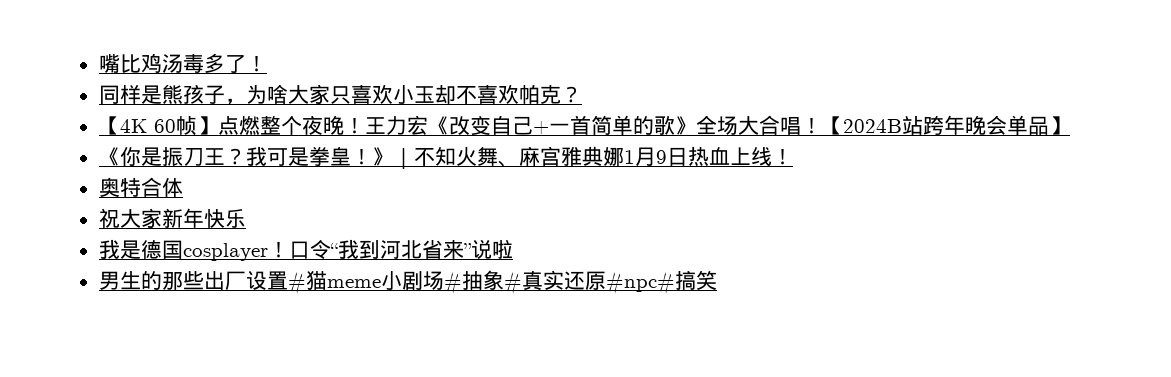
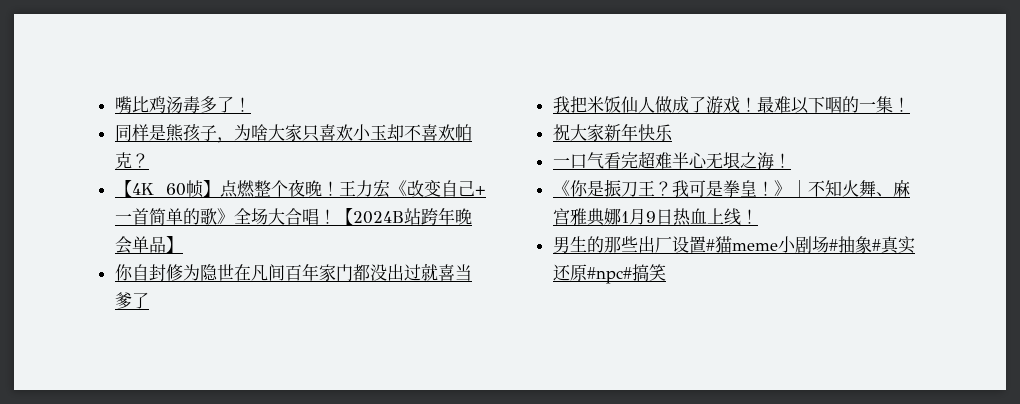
+ 你自封修为隐世在凡间百年家门都没出过就喜当爹了
+ 我把米饭仙人做成了游戏！最难以下咽的一集！
+ 祝大家新年快乐
+ 一口气看完超难半心无垠之海！
- 奥特合体
- 祝大家新年快乐
- 我是德国cosplayer！口令“我到河北省来”说啦

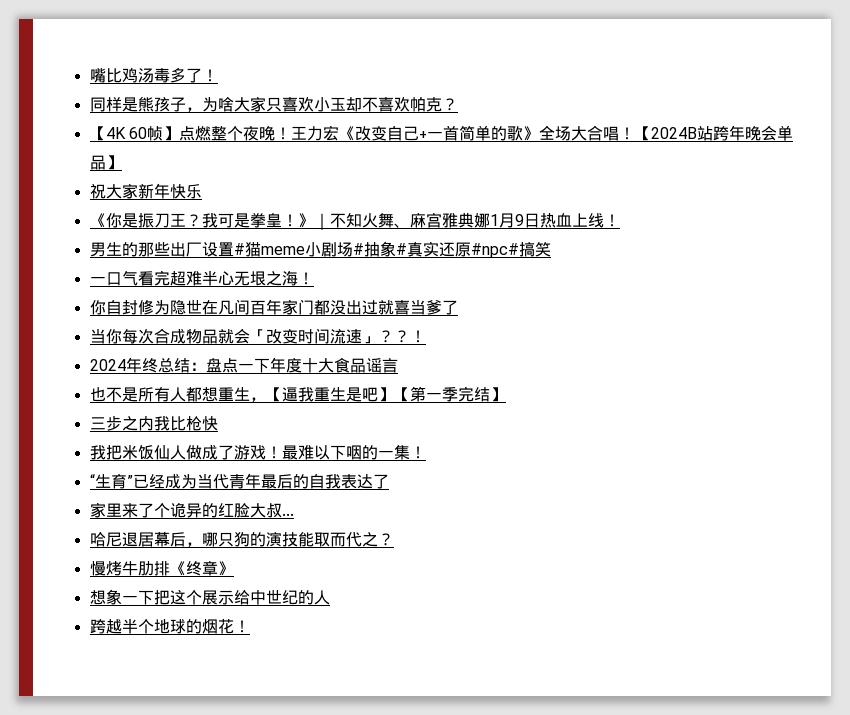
- 你自封修为隐世在凡间百年家门都没出过就喜当爹了
- 我把米饭仙人做成了游戏！最难以下咽的一集！
  祝大家新年快乐
- 一口气看完超难半心无垠之海！
+ 一口气看完超难半心无垠之海！
+ 你自封修为隐世在凡间百年家门都没出过就喜当爹了
+ 当你每次合成物品就会「改变时间流速」？？！
+ 2024年终总结：盘点一下年度十大食品谣言
+ 也不是所有人都想重生，【逼我重生是吧】【第一季完结】
+ 三步之内我比枪快
+ 我把米饭仙人做成了游戏！最难以下咽的一集！
+ “生育”已经成为当代青年最后的自我表达了
+ 家里来了个诡异的红脸大叔...
+ 哈尼退居幕后，哪只狗的演技能取而代之？
+ 慢烤牛肋排《终章》
+ 想象一下把这个展示给中世纪的人
+ 跨越半个地球的烟花！

